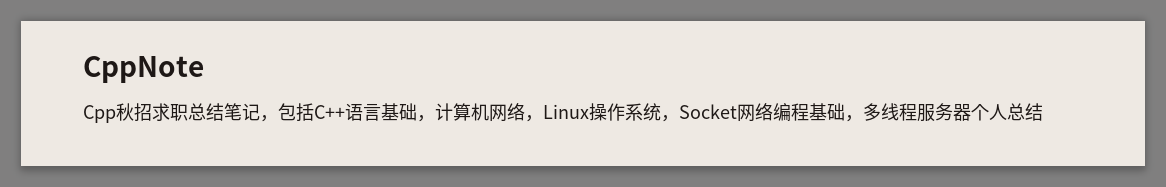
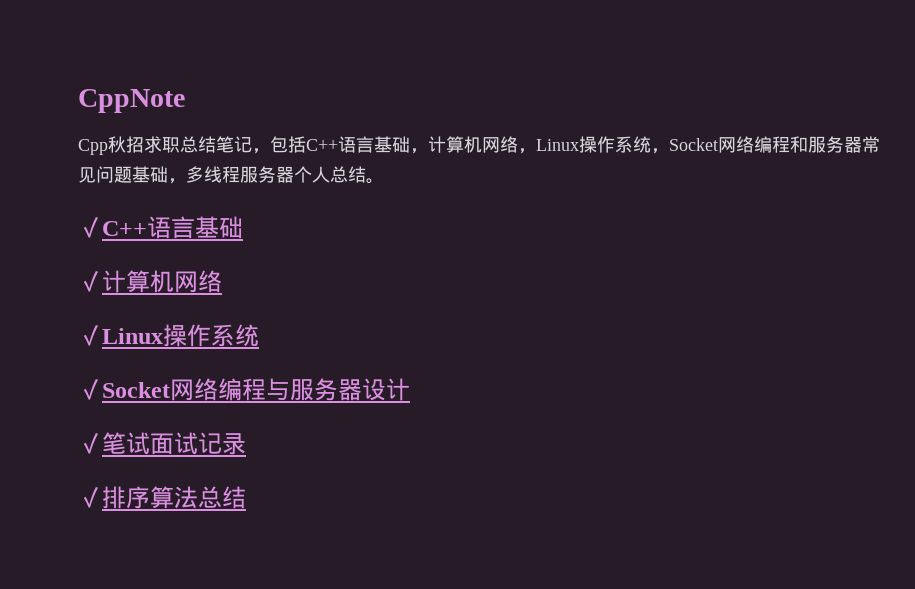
- Cpp秋招求职总结笔记，包括C++语言基础，计算机网络，Linux操作系统，Socket网络编程基础，多线程服务器个人总结
+ Cpp秋招求职总结笔记，包括C++语言基础，计算机网络，Linux操作系统，Socket网络编程和服务器常见问题基础，多线程服务器个人总结。
+ ✓C++语言基础
+ ✓计算机网络
+ ✓Linux操作系统
+ ✓Socket网络编程与服务器设计
+ ✓笔试面试记录
+ ✓排序算法总结

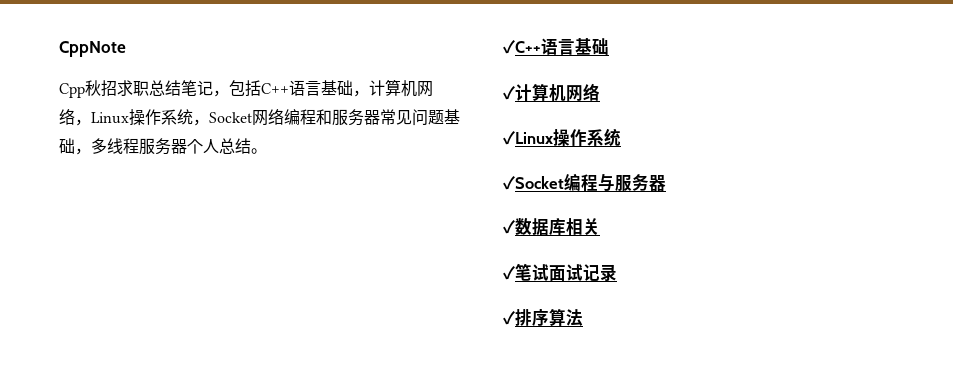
- ✓Socket网络编程与服务器设计
+ ✓Socket编程与服务器
+ ✓数据库相关
- ✓排序算法总结
+ ✓排序算法

